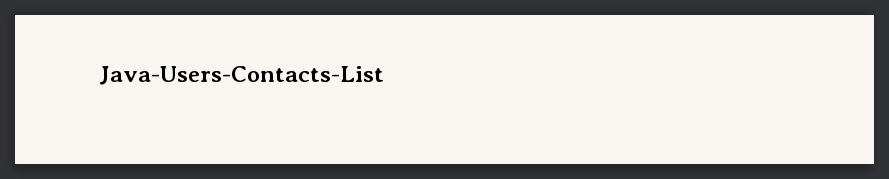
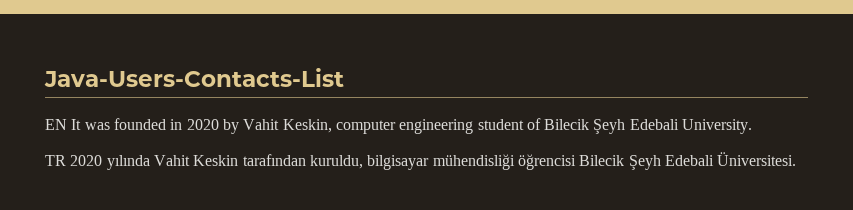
+ EN It was founded in 2020 by Vahit Keskin, computer engineering student of Bilecik Şeyh Edebali University.
+ TR 2020 yılında Vahit Keskin tarafından kuruldu, bilgisayar mühendisliği öğrencisi Bilecik Şeyh Edebali Üniversitesi.

